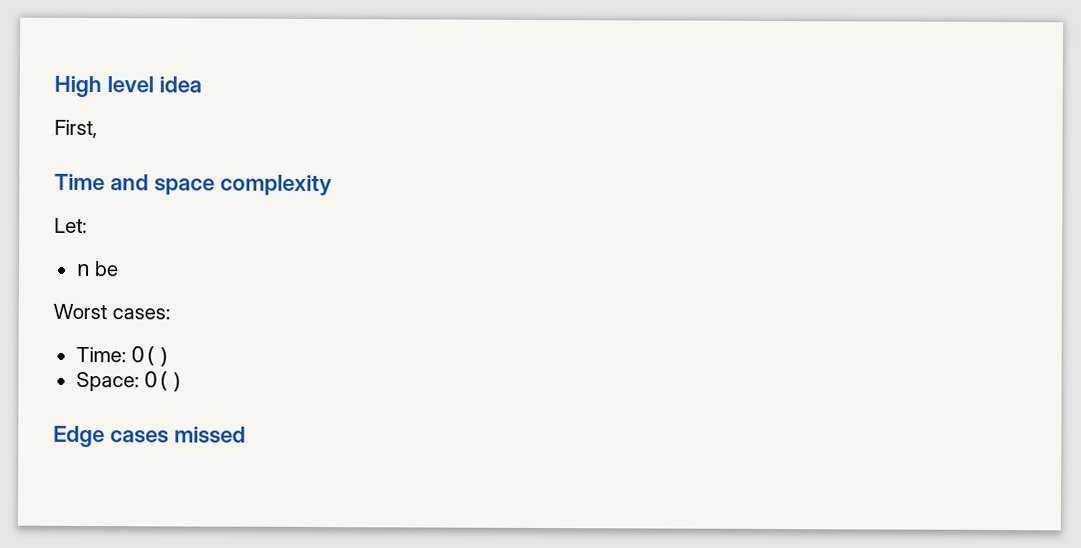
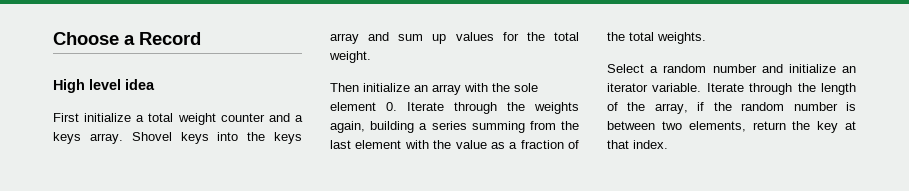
+ Choose a Record
- First,
- Time and space complexity
- Let:
- n be
- Worst cases:
- Time: O()
- Space: O()
- Edge cases missed
+ First initialize a total weight counter and a keys array. Shovel keys into the keys array and sum up values for the total weight.
+ Then initialize an array with the sole element 0. Iterate through the weights again, building a series summing from the last element with the value as a fraction of the total weights.
+ Select a random number and initialize an iterator variable. Iterate through the length of the array, if the random number is between two elements, return the key at that index.

